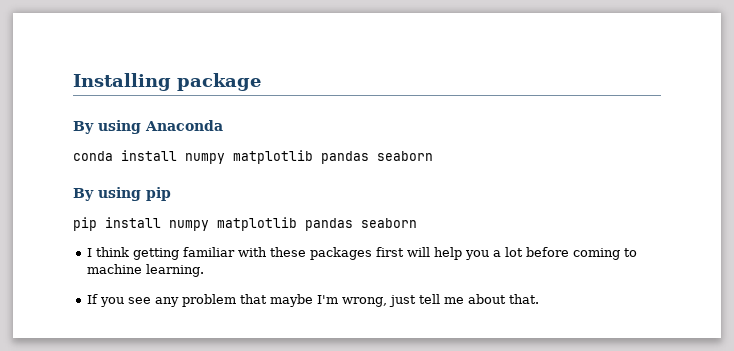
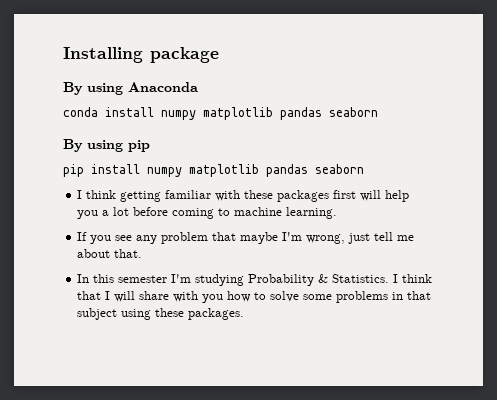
+ In this semester I'm studying Probability & Statistics. I think that I will share with you how to solve some problems in that subject using these packages.

